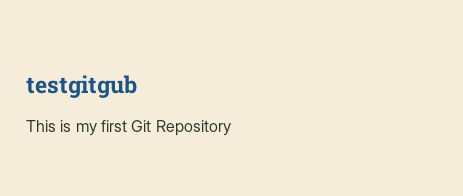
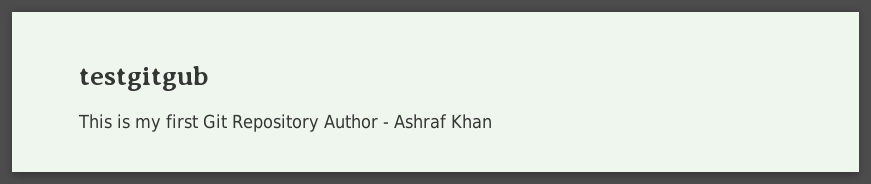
- This is my first Git Repository
+ This is my first Git Repository Author - Ashraf Khan

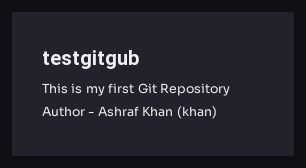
- This is my first Git Repository Author - Ashraf Khan
+ This is my first Git Repository
+ Author - Ashraf Khan (khan)

